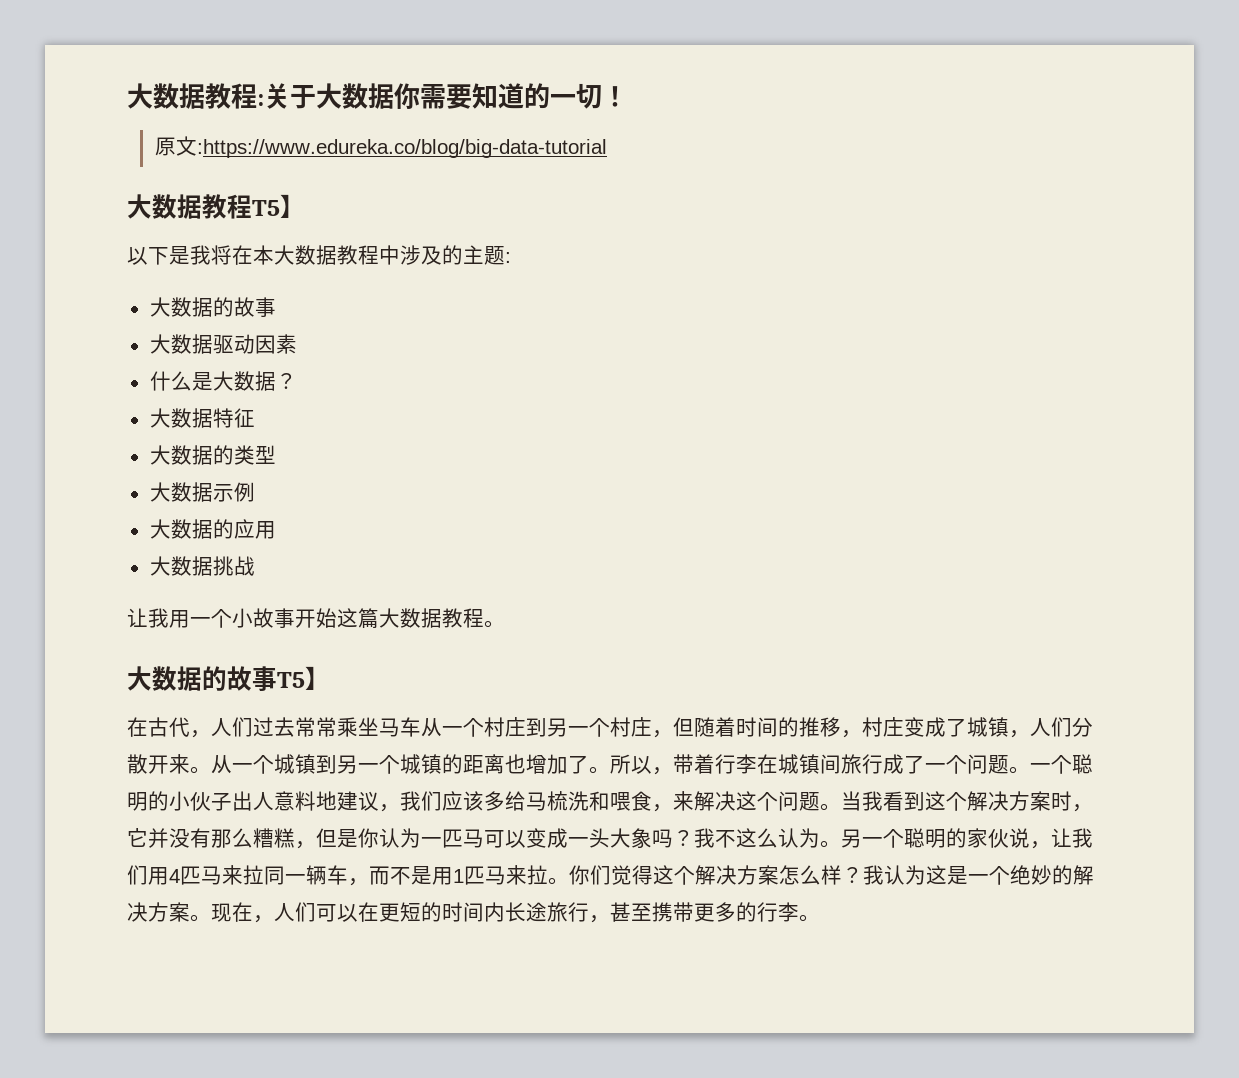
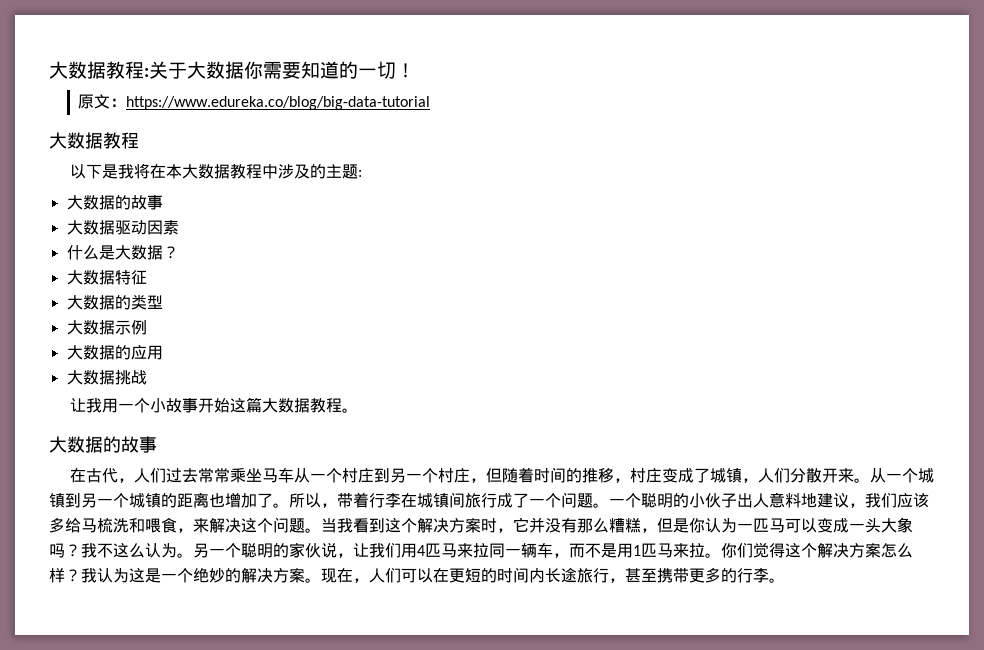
- 原文:https://www.edureka.co/blog/big-data-tutorial
- 大数据教程T5】
+ 原文：https://www.edureka.co/blog/big-data-tutorial
+ 大数据教程
  让我用一个小故事开始这篇大数据教程。
- 大数据的故事T5】
+ 大数据的故事

